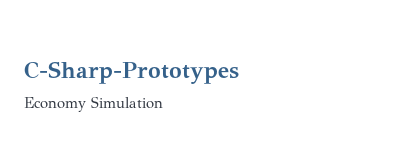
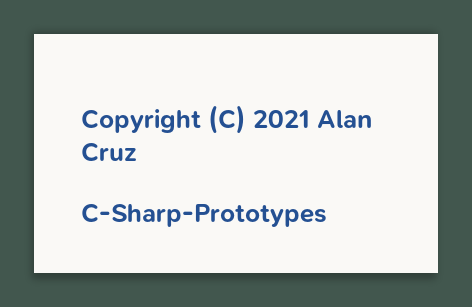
+ Copyright (C) 2021 Alan Cruz
- Economy Simulation

